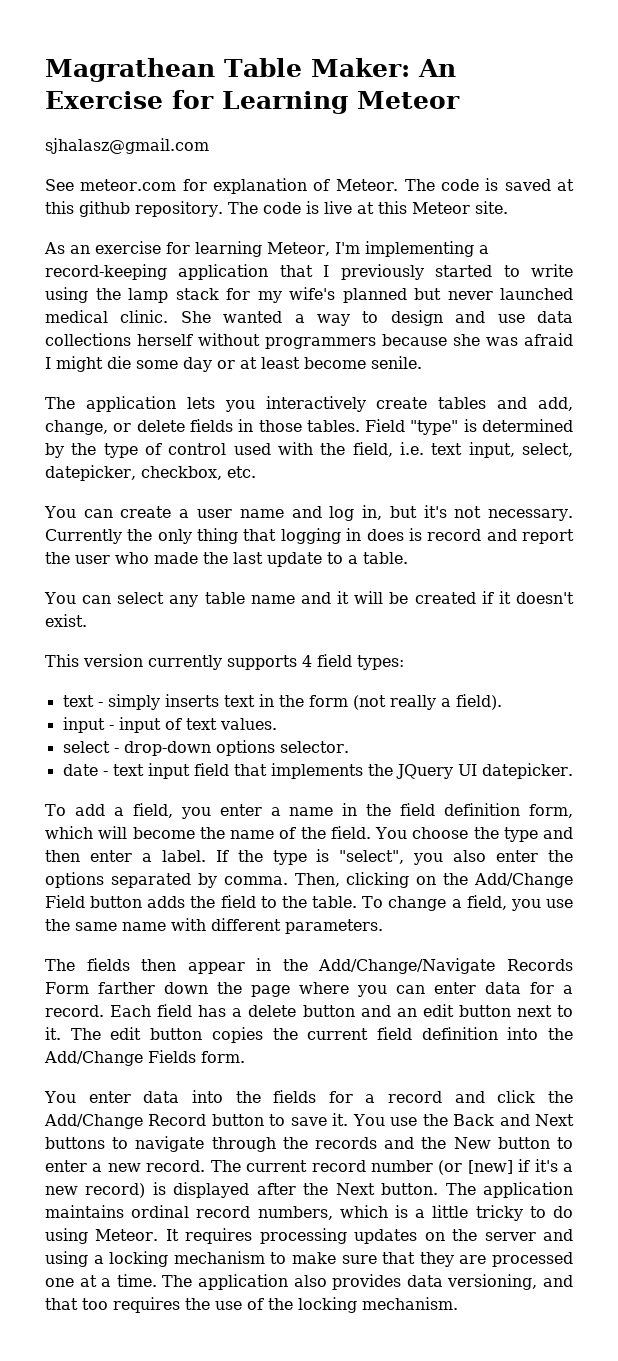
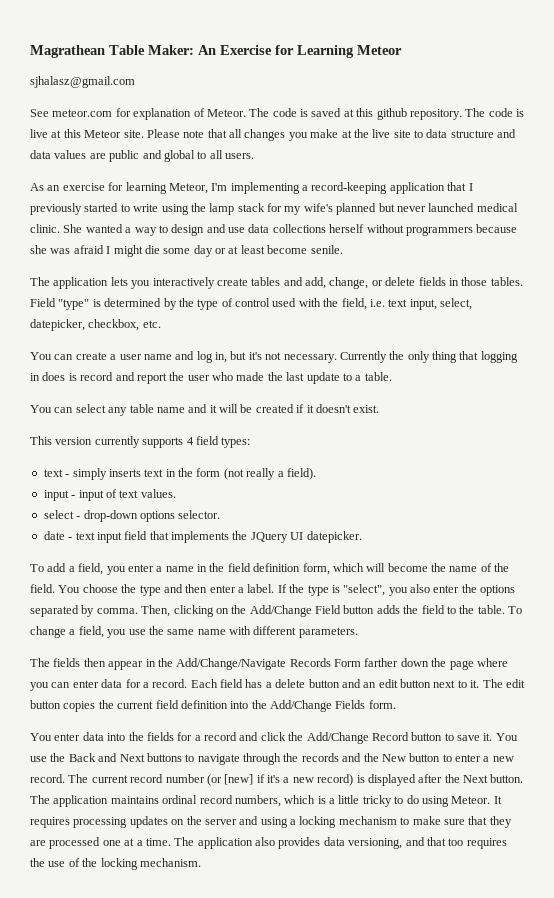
+ Please note that all changes you make at the live site to data structure and data values are public and global to all users.

